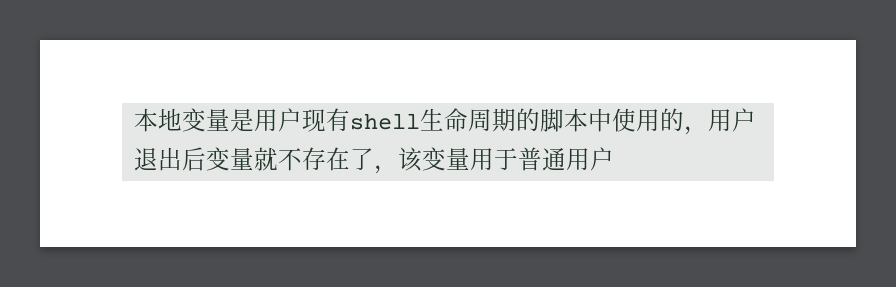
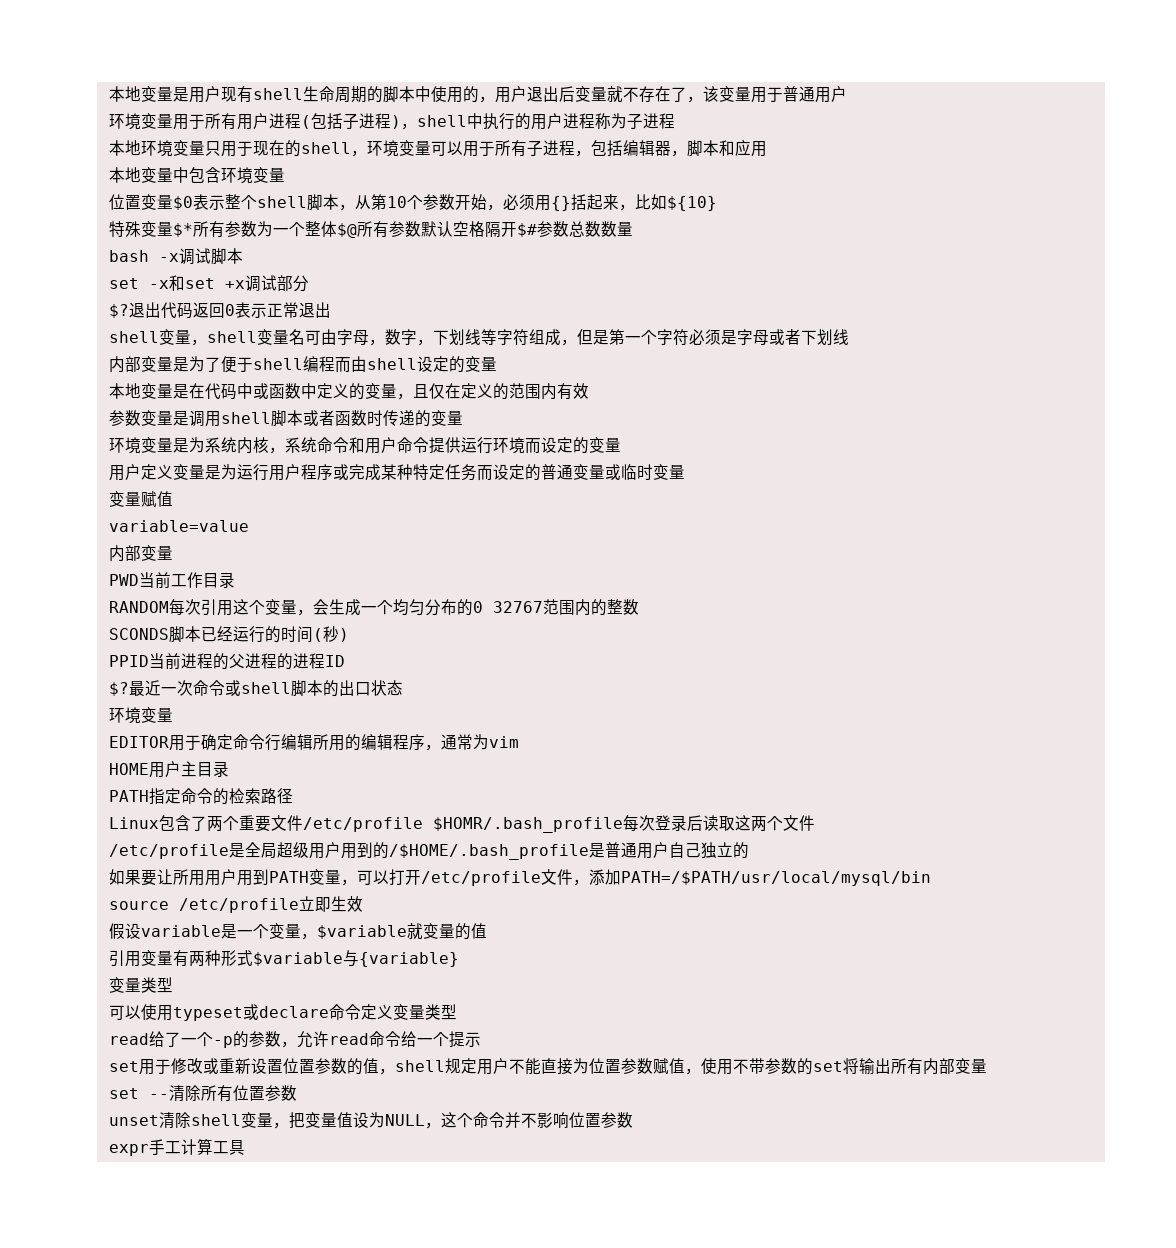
+ 环境变量用于所有用户进程(包括子进程)，shell中执行的用户进程称为子进程
+ 本地环境变量只用于现在的shell，环境变量可以用于所有子进程，包括编辑器，脚本和应用
+ 本地变量中包含环境变量
+ 位置变量$0表示整个shell脚本，从第10个参数开始，必须用{}括起来，比如${10}
+ 特殊变量$*所有参数为一个整体$@所有参数默认空格隔开$#参数总数数量
+ bash -x调试脚本
+ set -x和set +x调试部分
+ $?退出代码返回0表示正常退出
+ shell变量，shell变量名可由字母，数字，下划线等字符组成，但是第一个字符必须是字母或者下划线
+ 内部变量是为了便于shell编程而由shell设定的变量
+ 本地变量是在代码中或函数中定义的变量，且仅在定义的范围内有效
+ 参数变量是调用shell脚本或者函数时传递的变量
+ 环境变量是为系统内核，系统命令和用户命令提供运行环境而设定的变量
+ 用户定义变量是为运行用户程序或完成某种特定任务而设定的普通变量或临时变量
+ 变量赋值
+ variable=value
+ 内部变量
+ PWD当前工作目录
+ RANDOM每次引用这个变量，会生成一个均匀分布的0 32767范围内的整数
+ SCONDS脚本已经运行的时间(秒)
+ PPID当前进程的父进程的进程ID
+ $?最近一次命令或shell脚本的出口状态
+ 环境变量
+ EDITOR用于确定命令行编辑所用的编辑程序，通常为vim
+ HOME用户主目录
+ PATH指定命令的检索路径
+ Linux包含了两个重要文件/etc/profile $HOMR/.bash_profile每次登录后读取这两个文件
+ /etc/profile是全局超级用户用到的/$HOME/.bash_profile是普通用户自己独立的
+ 如果要让所用用户用到PATH变量，可以打开/etc/profile文件，添加PATH=/$PATH/usr/local/mysql/bin
+ source /etc/profile立即生效
+ 假设variable是一个变量，$variable就变量的值
+ 引用变量有两种形式$variable与{variable}
+ 变量类型
+ 可以使用typeset或declare命令定义变量类型
+ read给了一个-p的参数，允许read命令给一个提示
+ set用于修改或重新设置位置参数的值，shell规定用户不能直接为位置参数赋值，使用不带参数的set将输出所有内部变量
+ set --清除所有位置参数
+ unset清除shell变量，把变量值设为NULL，这个命令并不影响位置参数
+ expr手工计算工具

